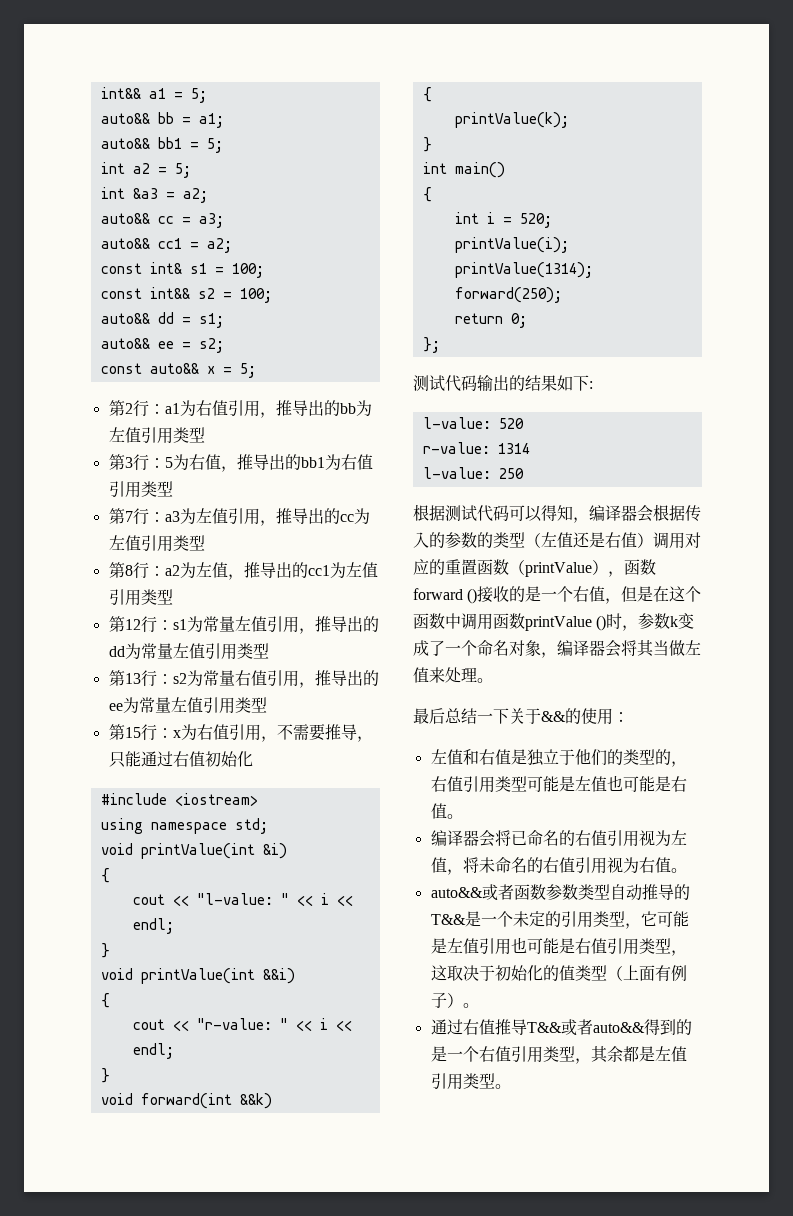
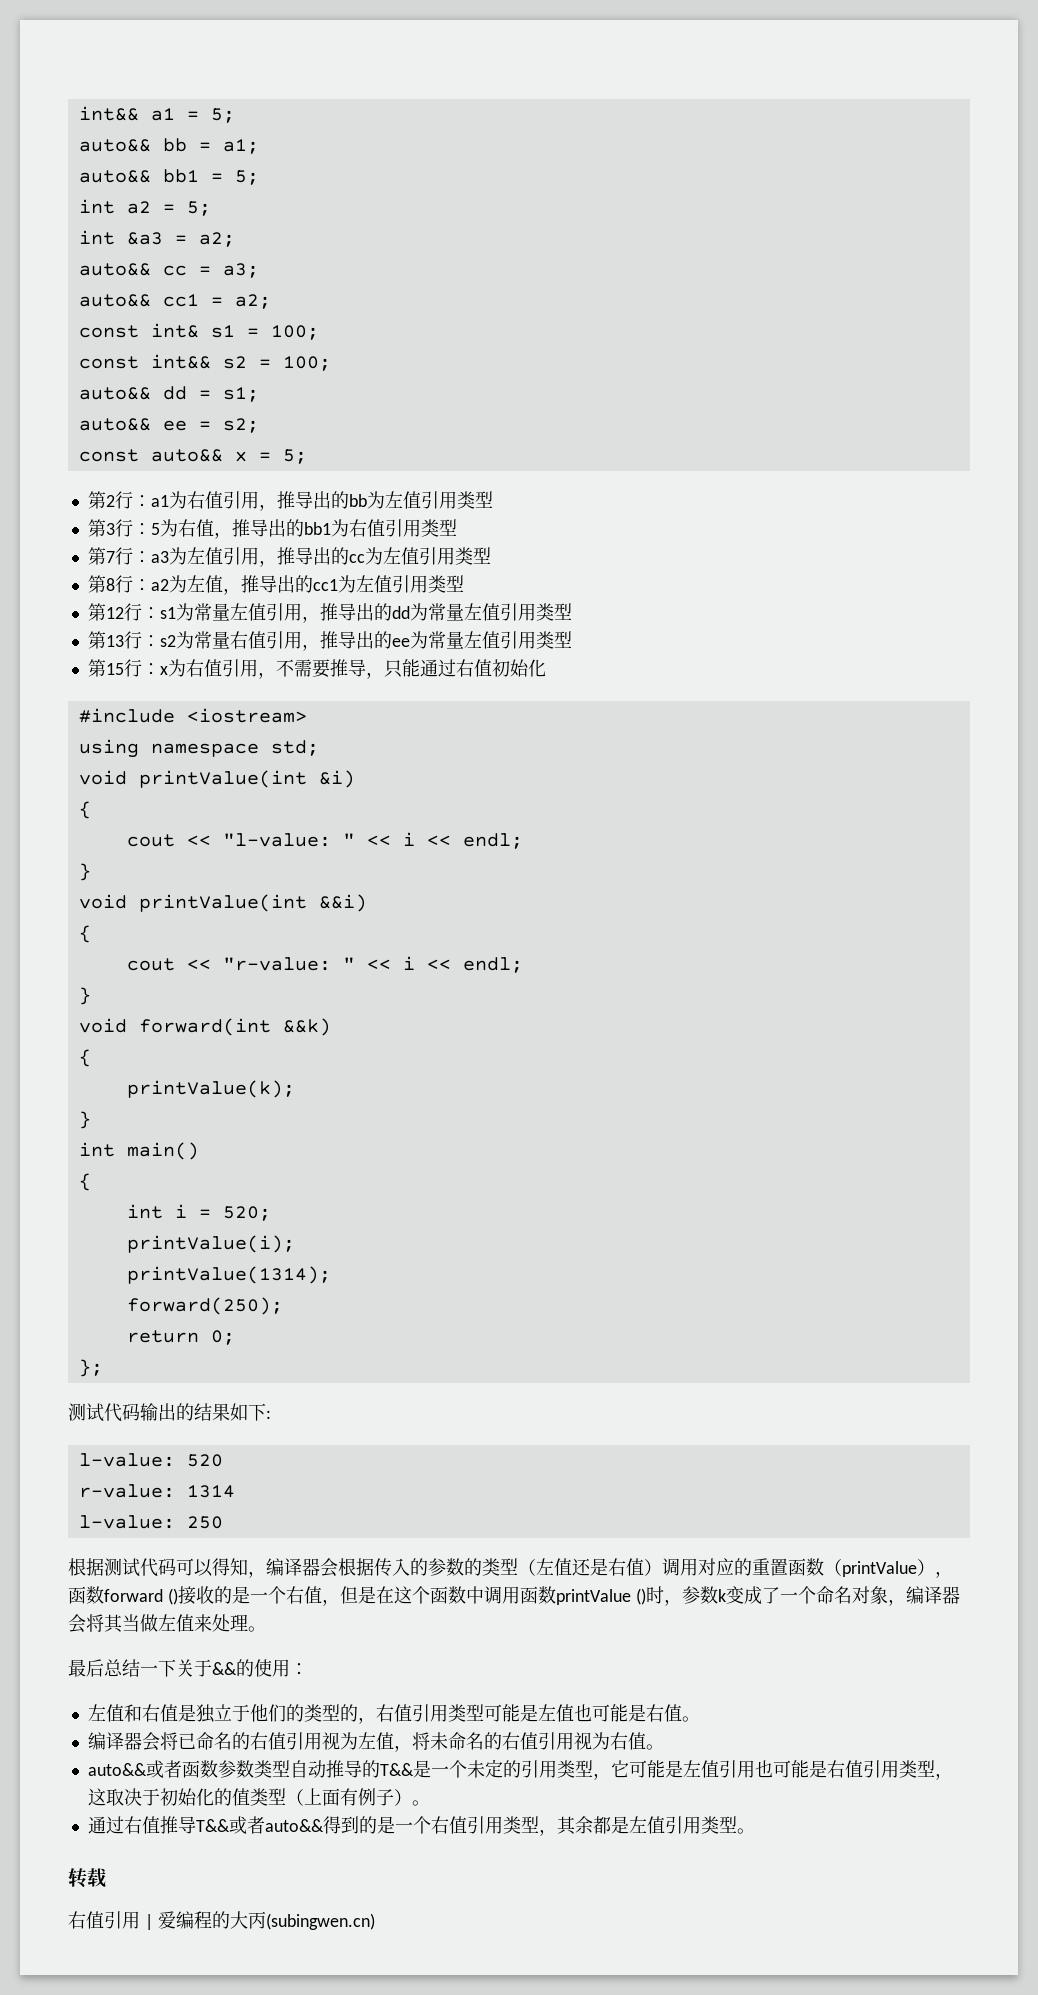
+ 转载
+ 右值引用 | 爱编程的大丙(subingwen.cn)

